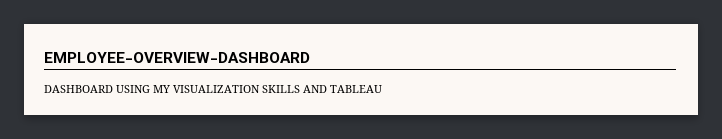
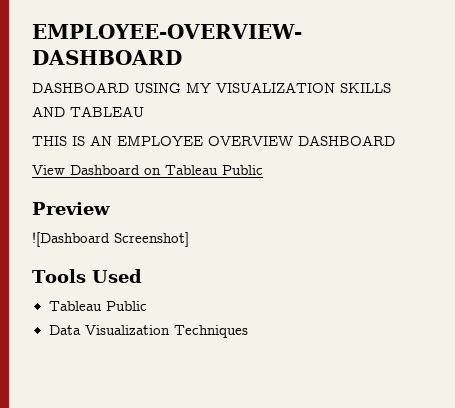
+ THIS IS AN EMPLOYEE OVERVIEW DASHBOARD
+ View Dashboard on Tableau Public
+ Preview
+ ![Dashboard Screenshot]
+ Tools Used
+ Tableau Public
+ Data Visualization Techniques

